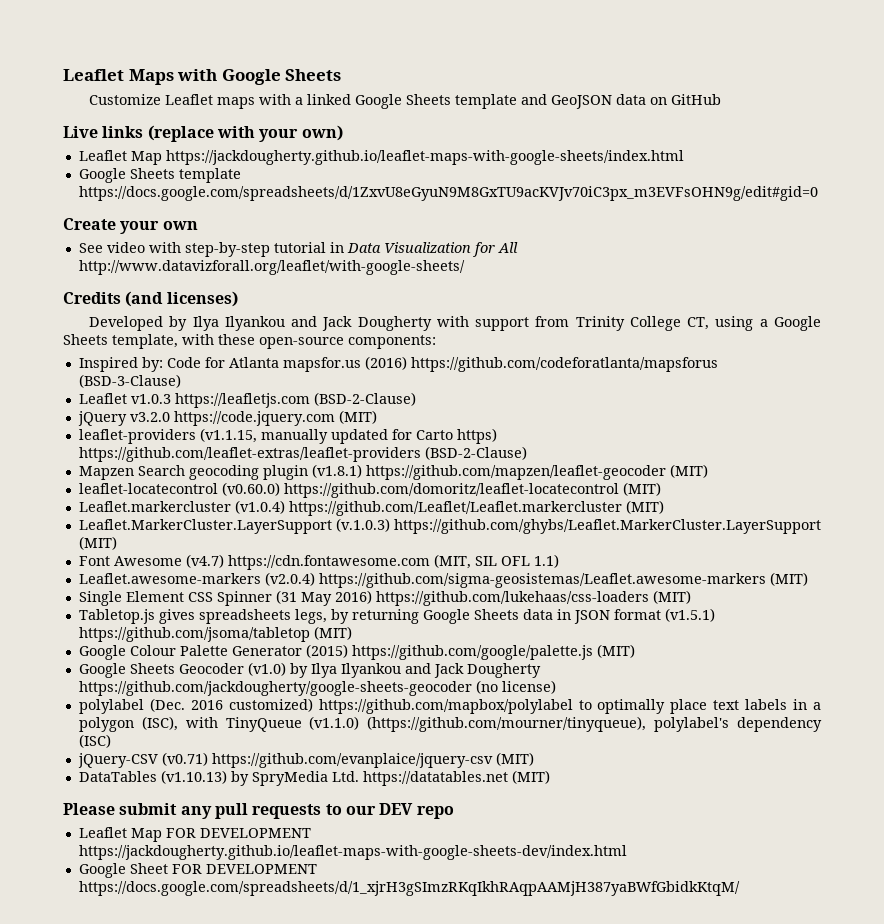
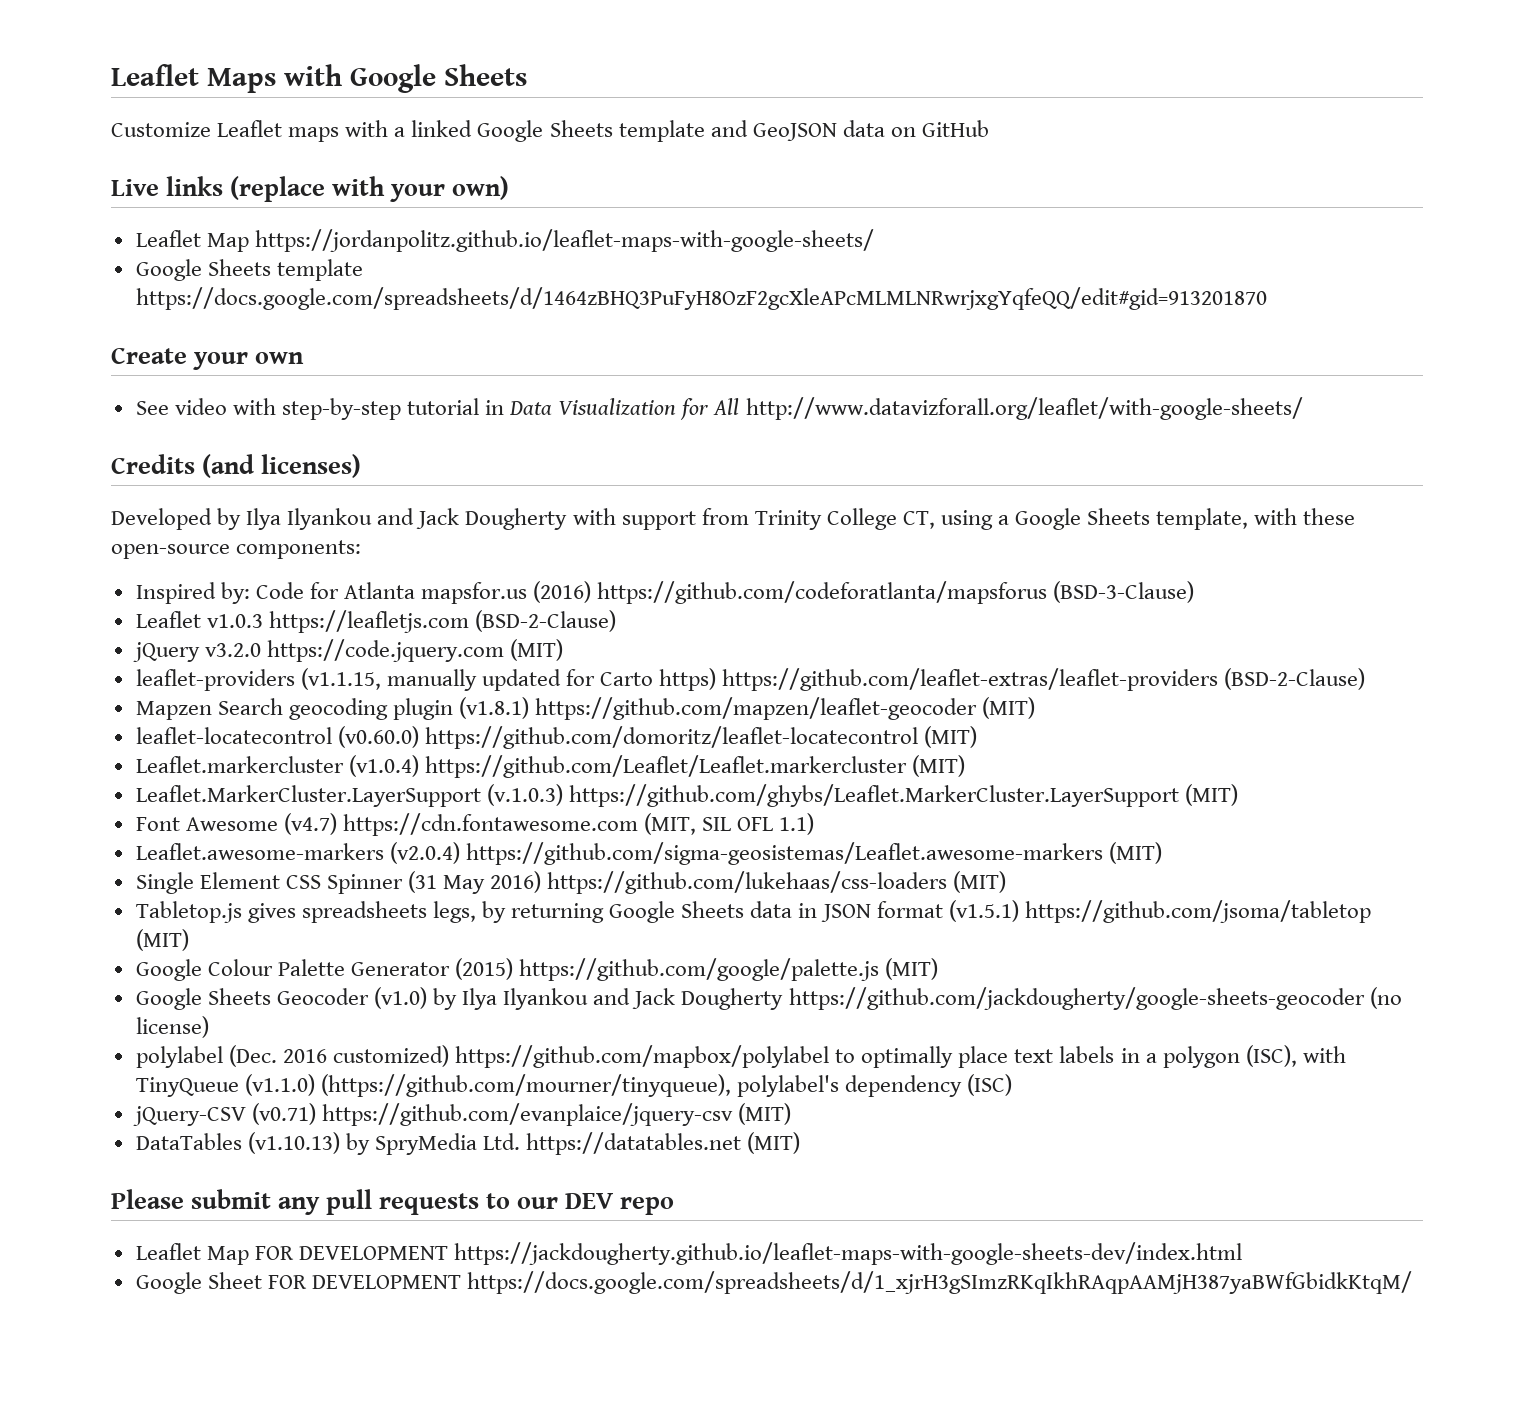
- Leaflet Map https://jackdougherty.github.io/leaflet-maps-with-google-sheets/index.html
- Google Sheets template https://docs.google.com/spreadsheets/d/1ZxvU8eGyuN9M8GxTU9acKVJv70iC3px_m3EVFsOHN9g/edit#gid=0
+ Leaflet Map https://jordanpolitz.github.io/leaflet-maps-with-google-sheets/
+ Google Sheets template https://docs.google.com/spreadsheets/d/1464zBHQ3PuFyH8OzF2gcXleAPcMLMLNRwrjxgYqfeQQ/edit#gid=913201870

